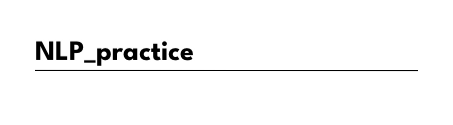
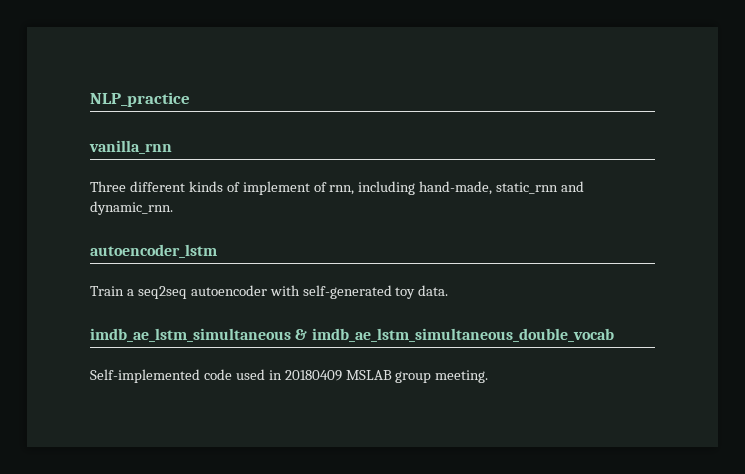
+ vanilla_rnn
+ Three different kinds of implement of rnn, including hand-made, static_rnn and dynamic_rnn.
+ autoencoder_lstm
+ Train a seq2seq autoencoder with self-generated toy data.
+ imdb_ae_lstm_simultaneous & imdb_ae_lstm_simultaneous_double_vocab
+ Self-implemented code used in 20180409 MSLAB group meeting.

